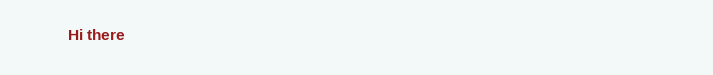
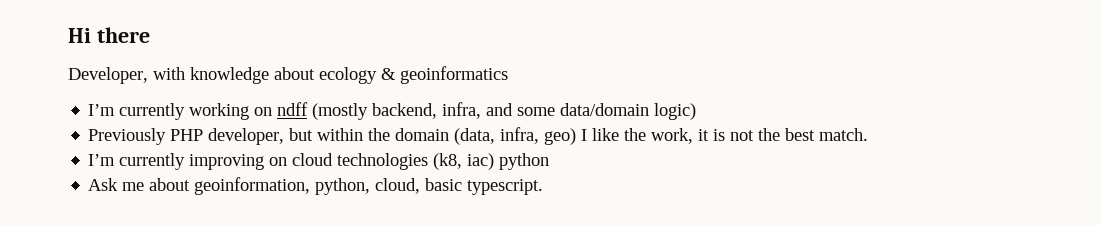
+ Developer, with knowledge about ecology & geoinformatics
+ I’m currently working on ndff (mostly backend, infra, and some data/domain logic)
+ Previously PHP developer, but within the domain (data, infra, geo) I like the work, it is not the best match.
+ I’m currently improving on cloud technologies (k8, iac) python
+ Ask me about geoinformation, python, cloud, basic typescript.

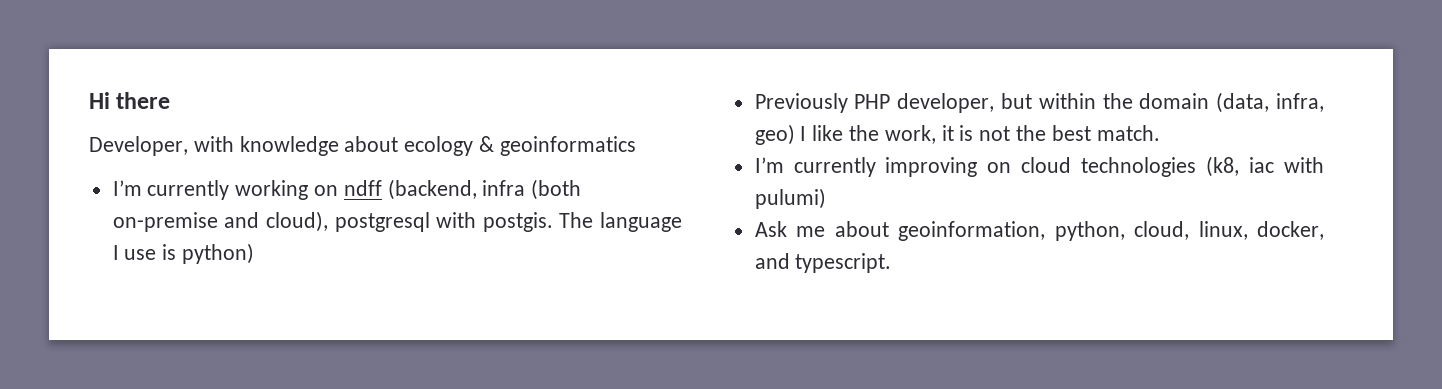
- I’m currently working on ndff (mostly backend, infra, and some data/domain logic)
+ I’m currently working on ndff (backend, infra (both on-premise and cloud), postgresql with postgis. The language I use is python)
- I’m currently improving on cloud technologies (k8, iac) python
+ I’m currently improving on cloud technologies (k8, iac with pulumi)
- Ask me about geoinformation, python, cloud, basic typescript.
+ Ask me about geoinformation, python, cloud, linux, docker, and typescript.

